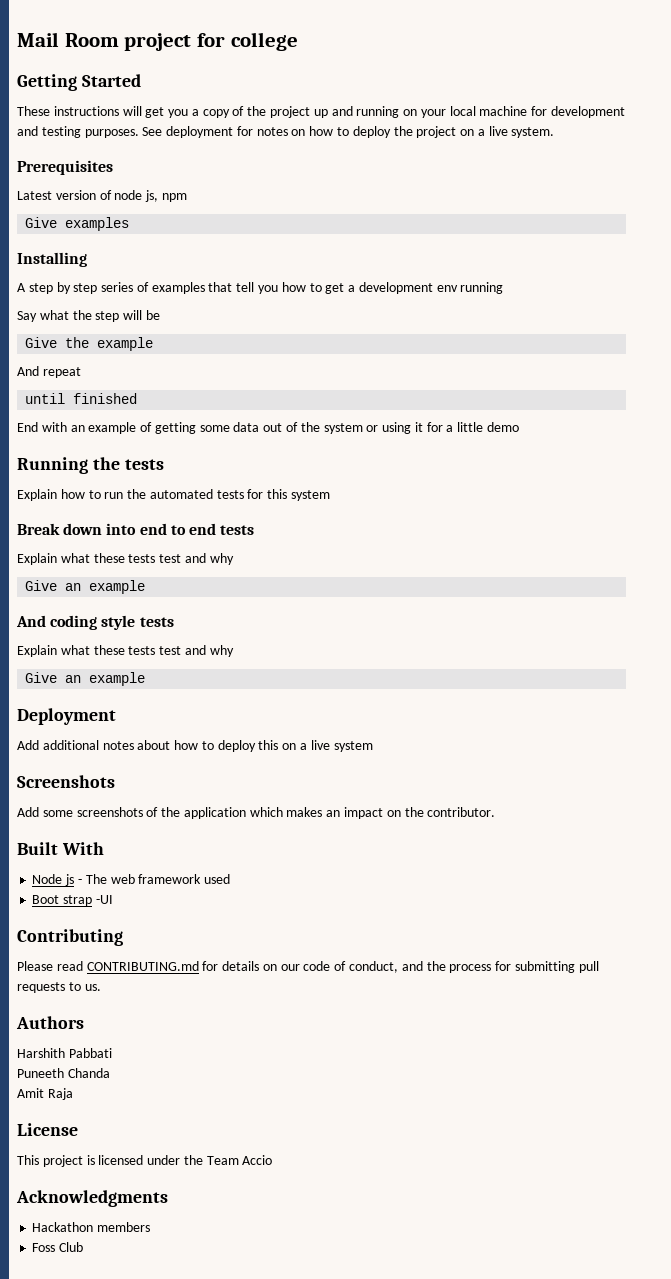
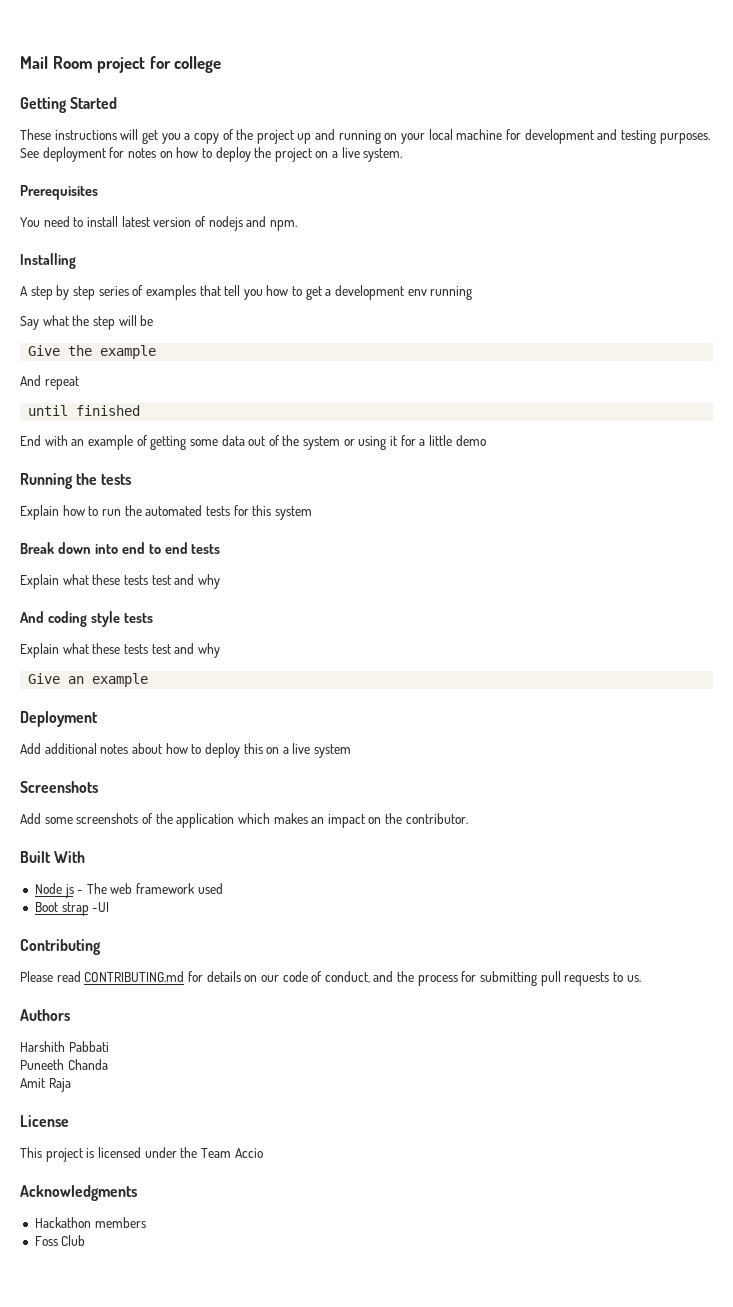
- Latest version of node js, npm
- Give examples
+ You need to install latest version of nodejs and npm.
  Break down into end to end tests
  Explain what these tests test and why
- Give an example

